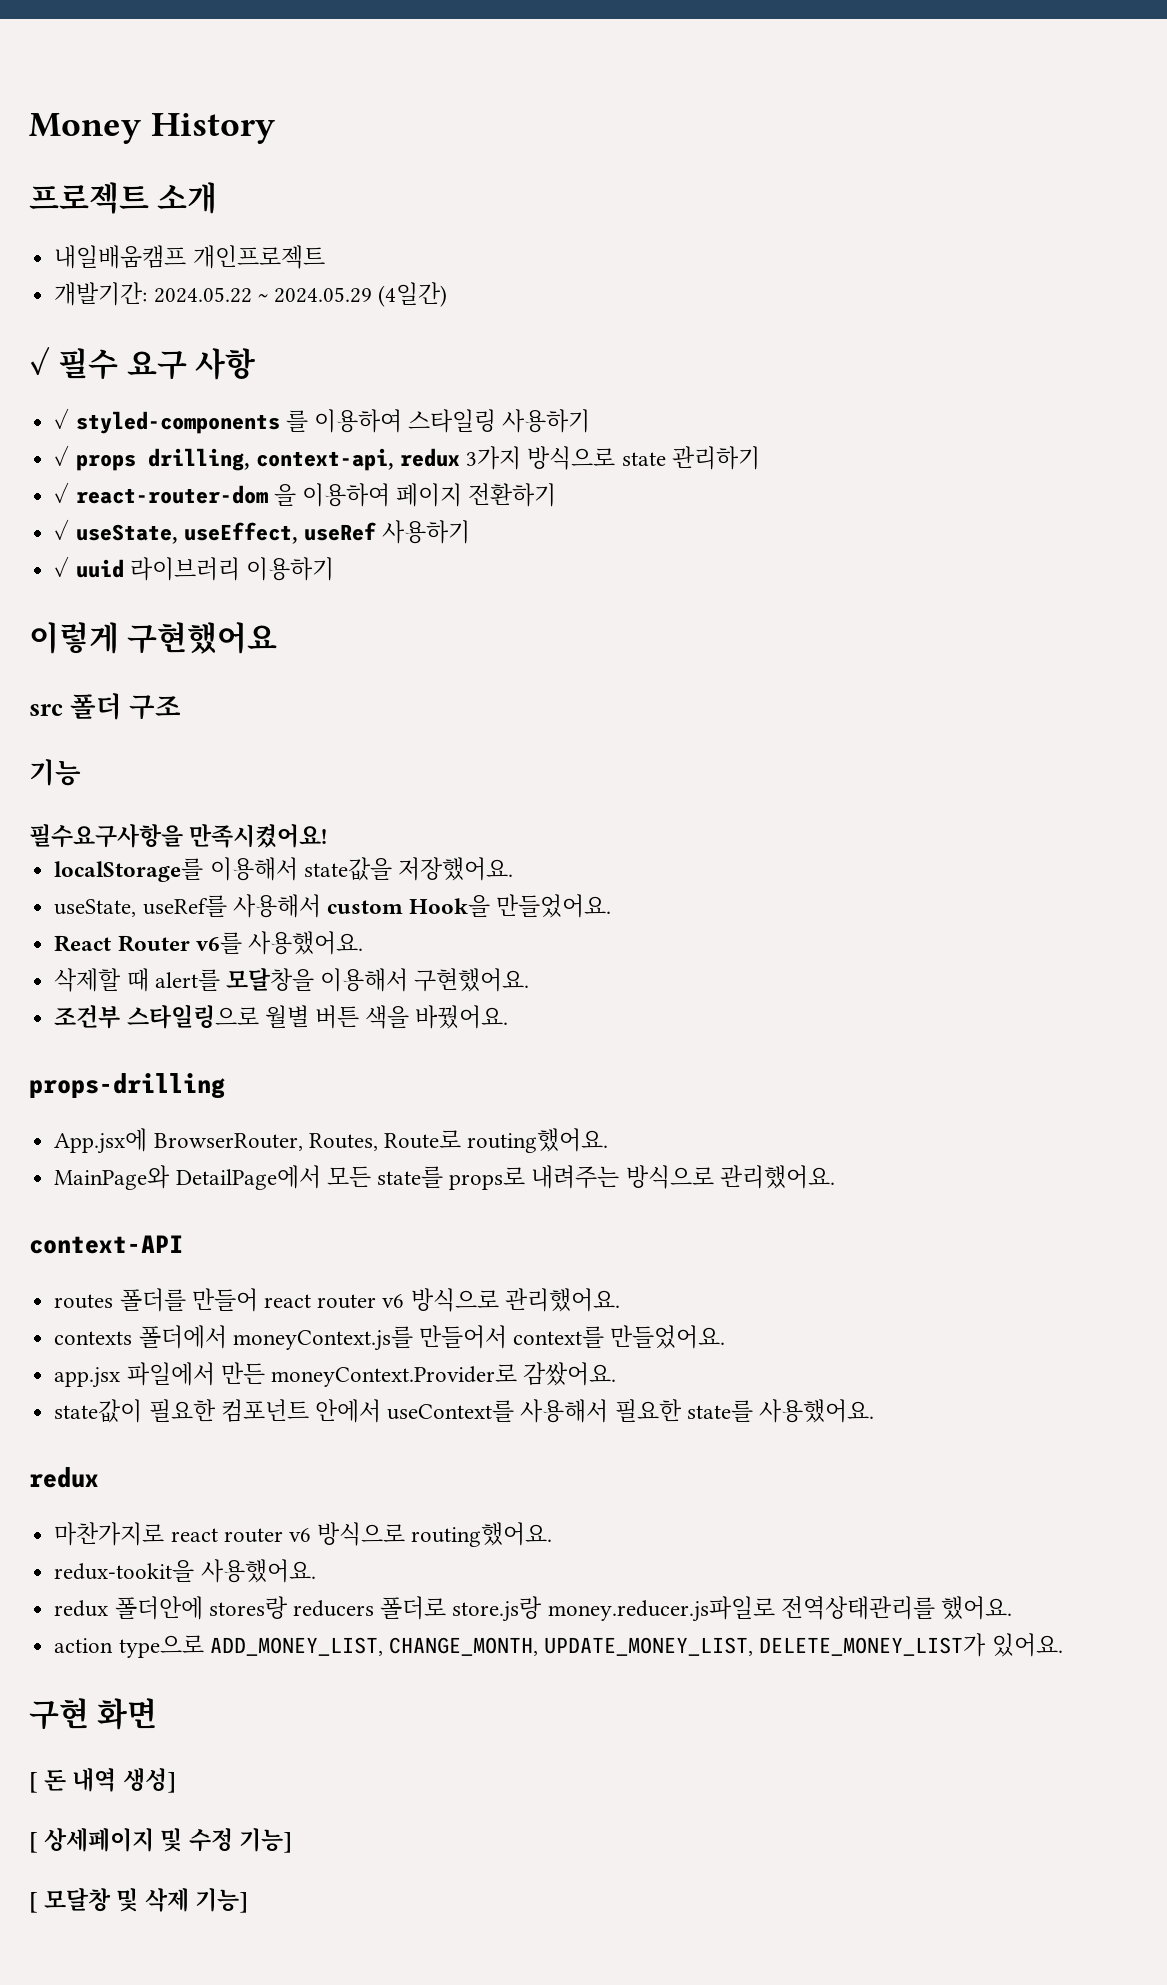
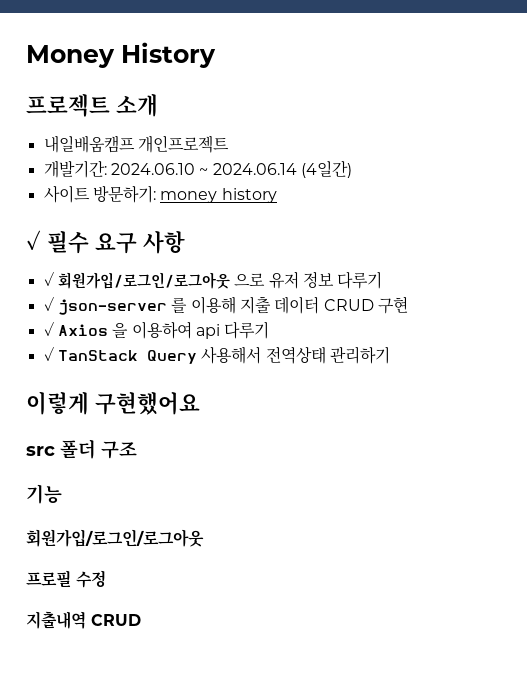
- 개발기간: 2024.05.22 ~ 2024.05.29 (4일간)
+ 개발기간: 2024.06.10 ~ 2024.06.14 (4일간)
+ 사이트 방문하기: money history
- ✓ styled-components 를 이용하여 스타일링 사용하기
- ✓ props drilling, context-api, redux 3가지 방식으로 state 관리하기
- ✓ react-router-dom 을 이용하여 페이지 전환하기
- ✓ useState, useEffect, useRef 사용하기
- ✓ uuid 라이브러리 이용하기
+ ✓ 회원가입/로그인/로그아웃 으로 유저 정보 다루기
+ ✓ json-server 를 이용해 지출 데이터 CRUD 구현
+ ✓ Axios 을 이용하여 api 다루기
+ ✓ TanStack Query 사용해서 전역상태 관리하기
  기능
- 필수요구사항을 만족시켰어요!
- localStorage를 이용해서 state값을 저장했어요.
- useState, useRef를 사용해서 custom Hook을 만들었어요.
- React Router v6를 사용했어요.
- 삭제할 때 alert를 모달창을 이용해서 구현했어요.
- 조건부 스타일링으로 월별 버튼 색을 바꿨어요.
- props-drilling
- App.jsx에 BrowserRouter, Routes, Route로 routing했어요.
- MainPage와 DetailPage에서 모든 state를 props로 내려주는 방식으로 관리했어요.
- context-API
- routes 폴더를 만들어 react router v6 방식으로 관리했어요.
- contexts 폴더에서 moneyContext.js를 만들어서 context를 만들었어요.
- app.jsx 파일에서 만든 moneyContext.Provider로 감쌌어요.
- state값이 필요한 컴포넌트 안에서 useContext를 사용해서 필요한 state를 사용했어요.
- redux
- 마찬가지로 react router v6 방식으로 routing했어요.
- redux-tookit을 사용했어요.
- redux 폴더안에 stores랑 reducers 폴더로 store.js랑 money.reducer.js파일로 전역상태관리를 했어요.
- action type으로 ADD_MONEY_LIST, CHANGE_MONTH, UPDATE_MONEY_LIST, DELETE_MONEY_LIST가 있어요.
- 구현 화면
- [ 돈 내역 생성]
- [ 상세페이지 및 수정 기능]
- [ 모달창 및 삭제 기능]
+ 회원가입/로그인/로그아웃
+ 프로필 수정
+ 지출내역 CRUD

